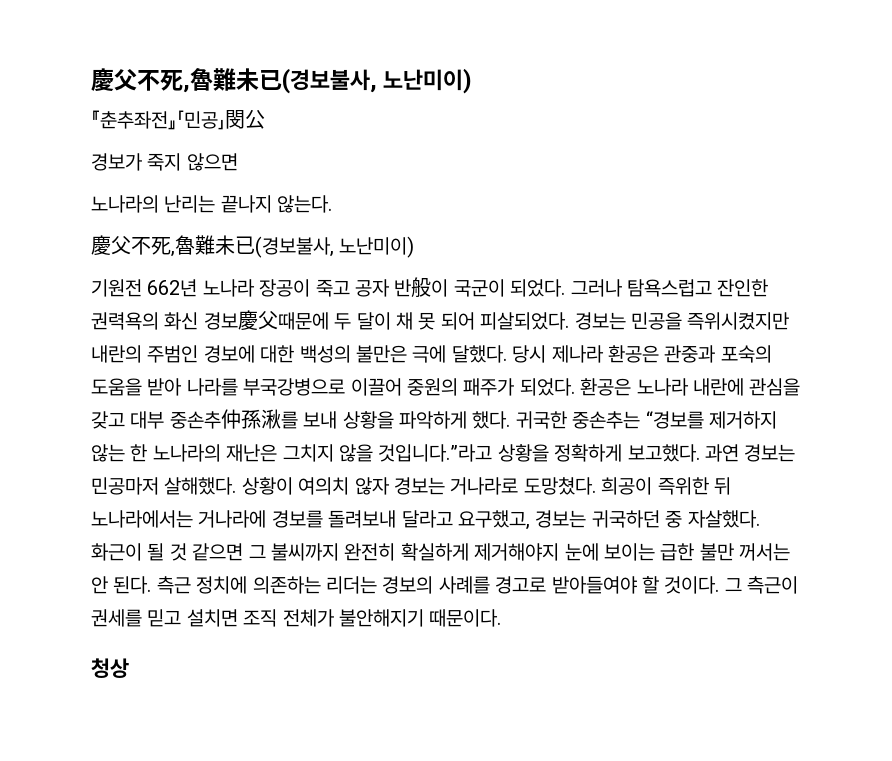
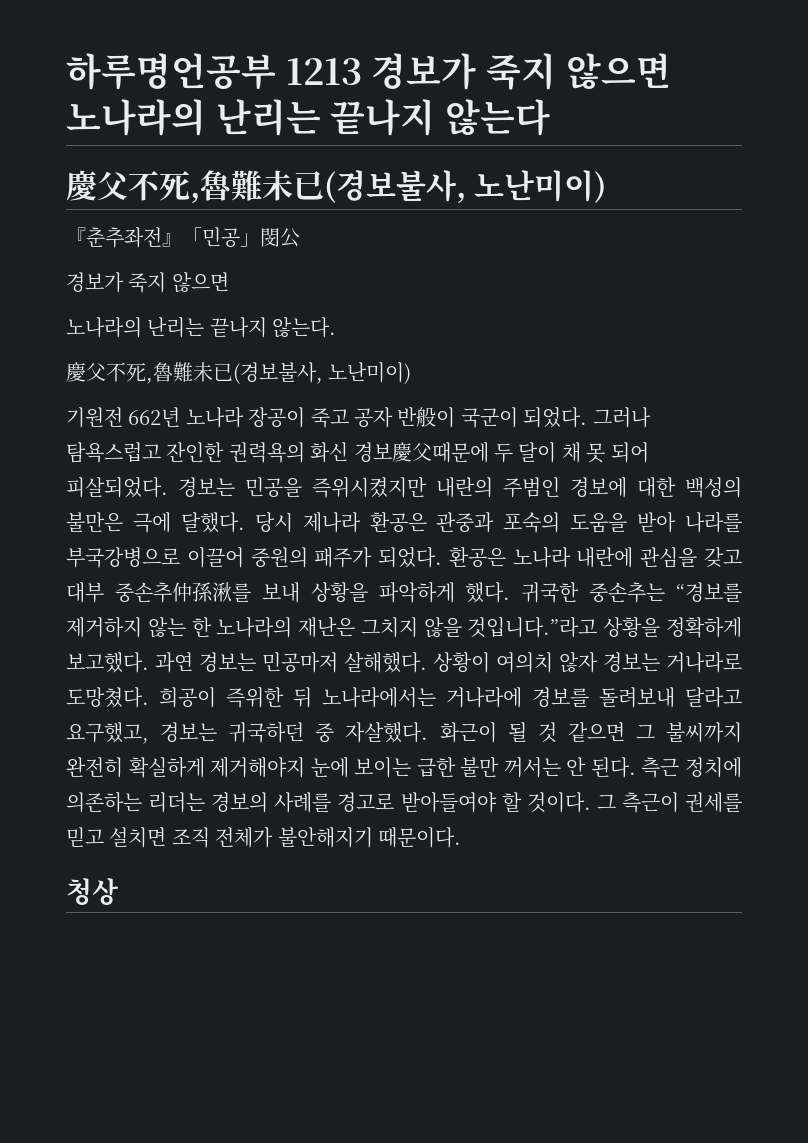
+ 하루명언공부 1213 경보가 죽지 않으면 노나라의 난리는 끝나지 않는다

